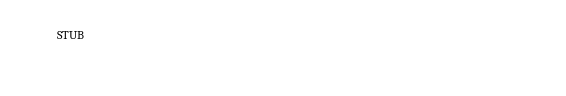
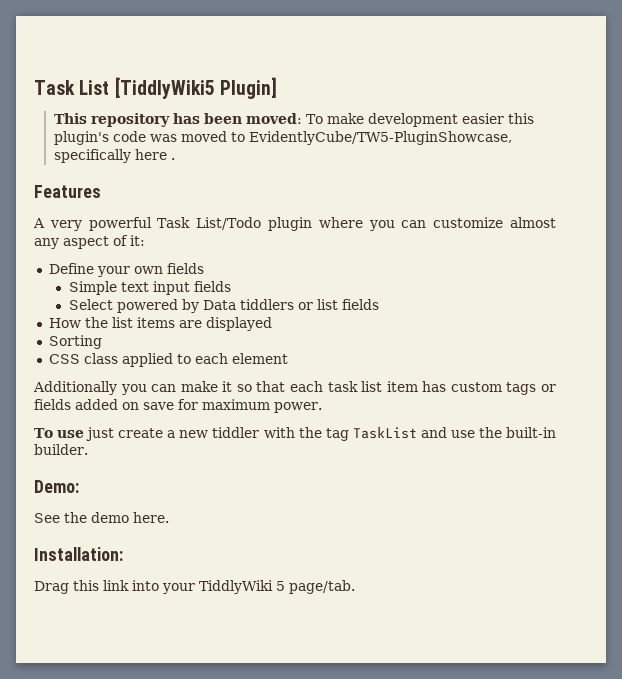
- STUB
+ Task List [TiddlyWiki5 Plugin]
+ This repository has been moved: To make development easier this plugin's code was moved to EvidentlyCube/TW5-PluginShowcase, specifically here .
+ Features
+ A very powerful Task List/Todo plugin where you can customize almost any aspect of it:
+ Define your own fields
+ Simple text input fields
+ Select powered by Data tiddlers or list fields
+ How the list items are displayed
+ Sorting
+ CSS class applied to each element
+ Additionally you can make it so that each task list item has custom tags or fields added on save for maximum power.
+ To use just create a new tiddler with the tag TaskList and use the built-in builder.
+ Demo:
+ See the demo here.
+ Installation:
+ Drag this link into your TiddlyWiki 5 page/tab.

